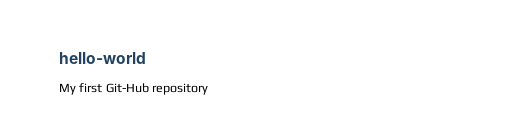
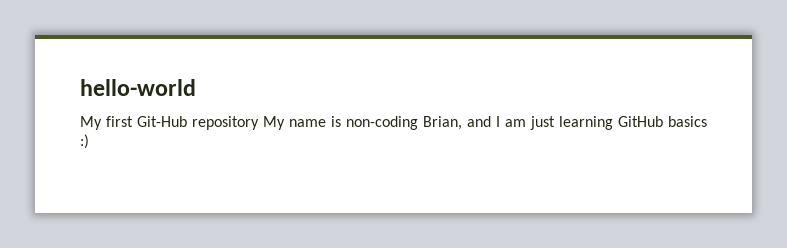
- My first Git-Hub repository
+ My first Git-Hub repository My name is non-coding Brian, and I am just learning GitHub basics :)

